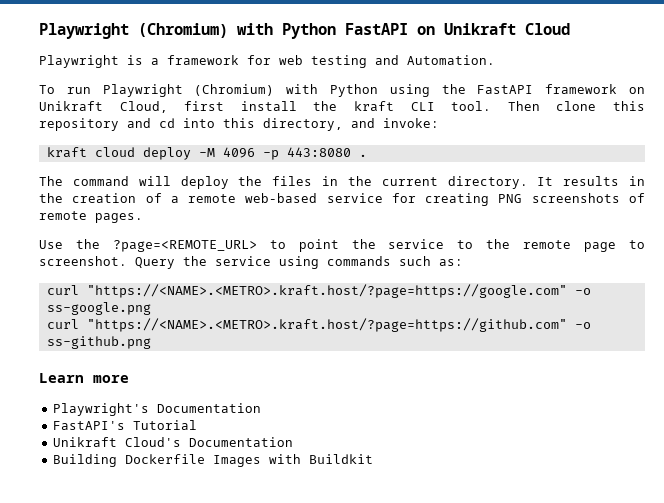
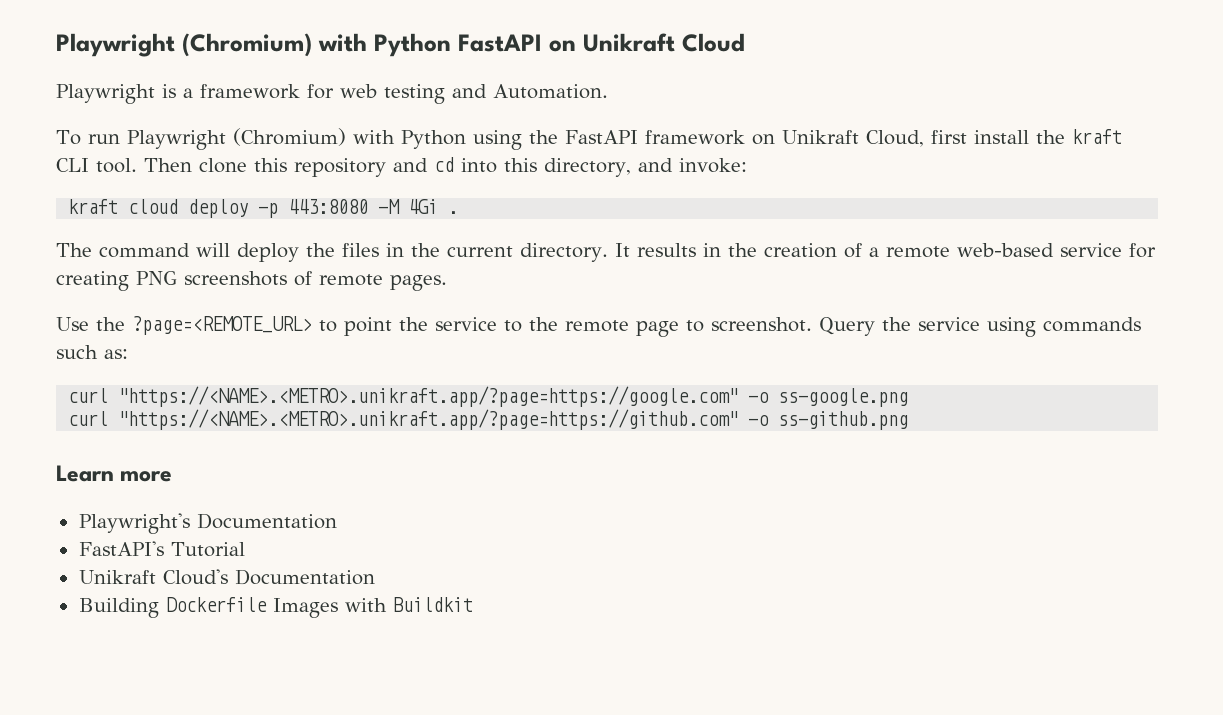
- kraft cloud deploy -M 4096 -p 443:8080 .
+ kraft cloud deploy -p 443:8080 -M 4Gi .
- curl "https://<NAME>.<METRO>.kraft.host/?page=https://google.com" -o ss-google.png
+ curl "https://<NAME>.<METRO>.unikraft.app/?page=https://google.com" -o ss-google.png
- curl "https://<NAME>.<METRO>.kraft.host/?page=https://github.com" -o ss-github.png
+ curl "https://<NAME>.<METRO>.unikraft.app/?page=https://github.com" -o ss-github.png

